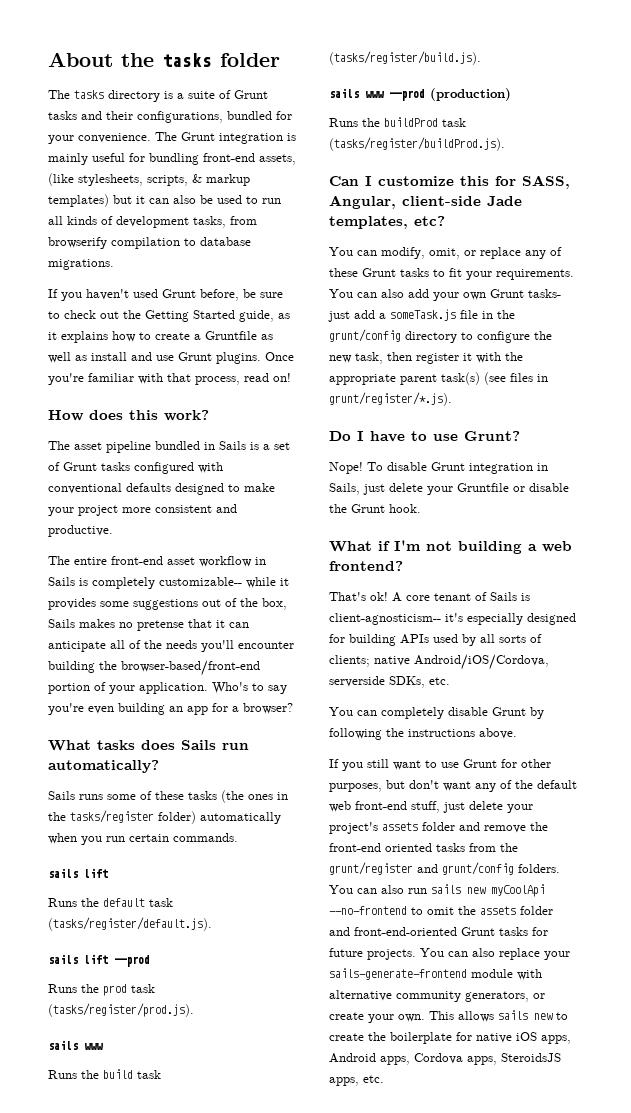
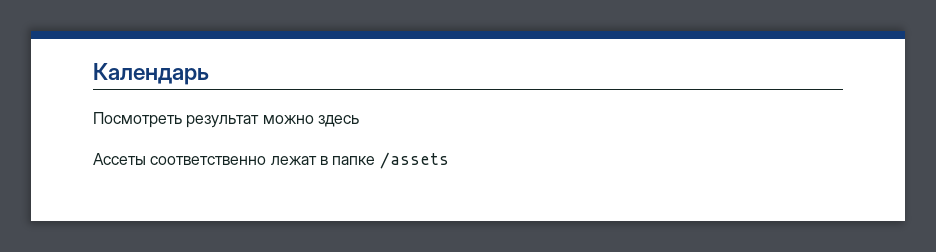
- About the tasks folder
- The tasks directory is a suite of Grunt tasks and their configurations, bundled for your convenience. The Grunt integration is mainly useful for bundling front-end assets, (like stylesheets, scripts, & markup templates) but it can also be used to run all kinds of development tasks, from browserify compilation to database migrations.
- If you haven't used Grunt before, be sure to check out the Getting Started guide, as it explains how to create a Gruntfile as well as install and use Grunt plugins. Once you're familiar with that process, read on!
- How does this work?
- The asset pipeline bundled in Sails is a set of Grunt tasks configured with conventional defaults designed to make your project more consistent and productive.
- The entire front-end asset workflow in Sails is completely customizable-- while it provides some suggestions out of the box, Sails makes no pretense that it can anticipate all of the needs you'll encounter building the browser-based/front-end portion of your application. Who's to say you're even building an app for a browser?
- What tasks does Sails run automatically?
- Sails runs some of these tasks (the ones in the tasks/register folder) automatically when you run certain commands.
- sails lift
- Runs the default task (tasks/register/default.js).
- sails lift --prod
- Runs the prod task (tasks/register/prod.js).
- sails www
- Runs the build task (tasks/register/build.js).
- sails www --prod (production)
- Runs the buildProd task (tasks/register/buildProd.js).
- Can I customize this for SASS, Angular, client-side Jade templates, etc?
- You can modify, omit, or replace any of these Grunt tasks to fit your requirements. You can also add your own Grunt tasks- just add a someTask.js file in the grunt/config directory to configure the new task, then register it with the appropriate parent task(s) (see files in grunt/register/*.js).
- Do I have to use Grunt?
- Nope! To disable Grunt integration in Sails, just delete your Gruntfile or disable the Grunt hook.
- What if I'm not building a web frontend?
- That's ok! A core tenant of Sails is client-agnosticism-- it's especially designed for building APIs used by all sorts of clients; native Android/iOS/Cordova, serverside SDKs, etc.
- You can completely disable Grunt by following the instructions above.
- If you still want to use Grunt for other purposes, but don't want any of the default web front-end stuff, just delete your project's assets folder and remove the front-end oriented tasks from the grunt/register and grunt/config folders. You can also run sails new myCoolApi --no-frontend to omit the assets folder and front-end-oriented Grunt tasks for future projects. You can also replace your sails-generate-frontend module with alternative community generators, or create your own. This allows sails new to create the boilerplate for native iOS apps, Android apps, Cordova apps, SteroidsJS apps, etc.
+ Календарь
+ Посмотреть результат можно здесь
+ Ассеты соответственно лежат в папке /assets

